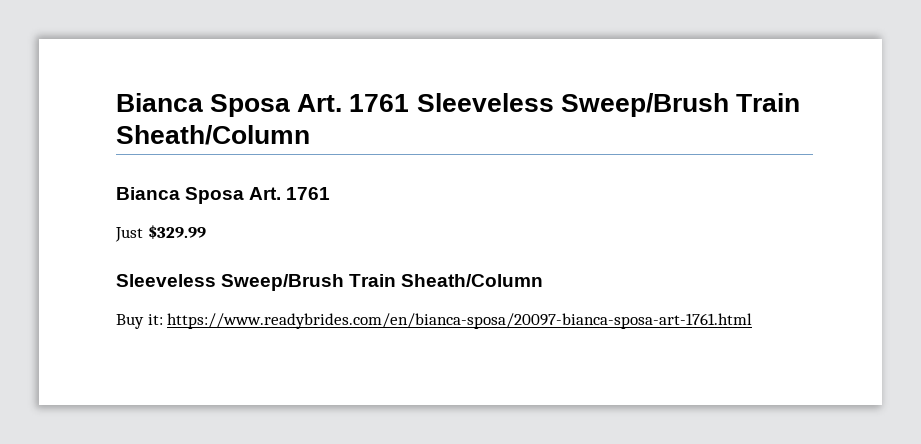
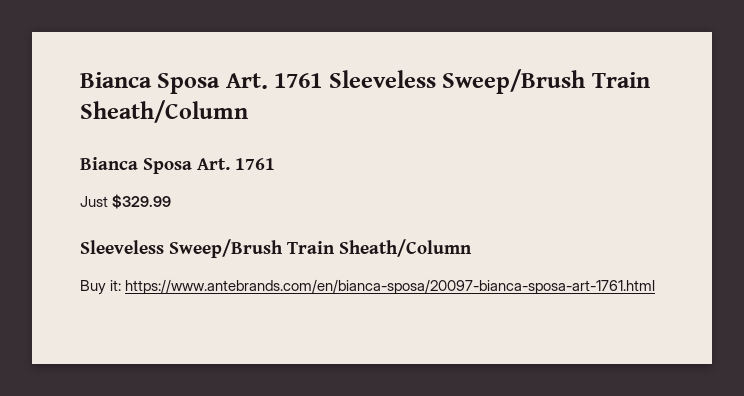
- Buy it: https://www.readybrides.com/en/bianca-sposa/20097-bianca-sposa-art-1761.html
+ Buy it: https://www.antebrands.com/en/bianca-sposa/20097-bianca-sposa-art-1761.html

